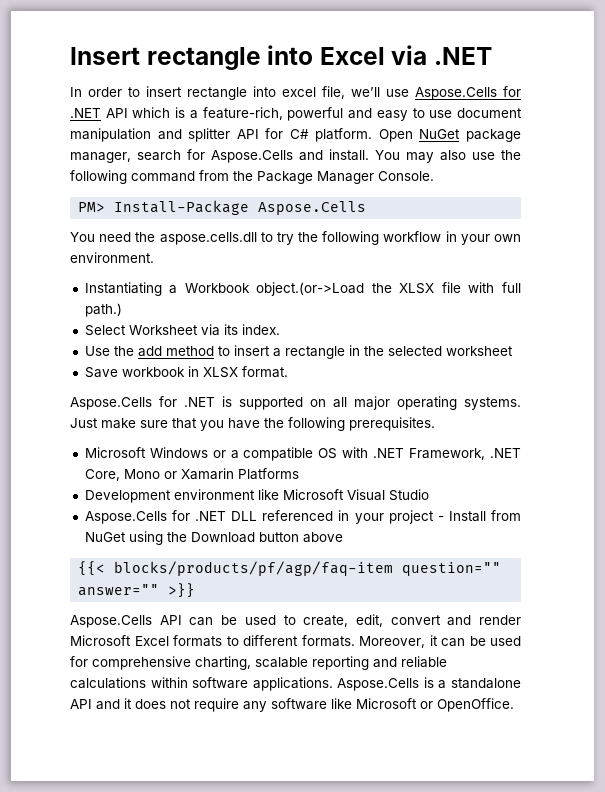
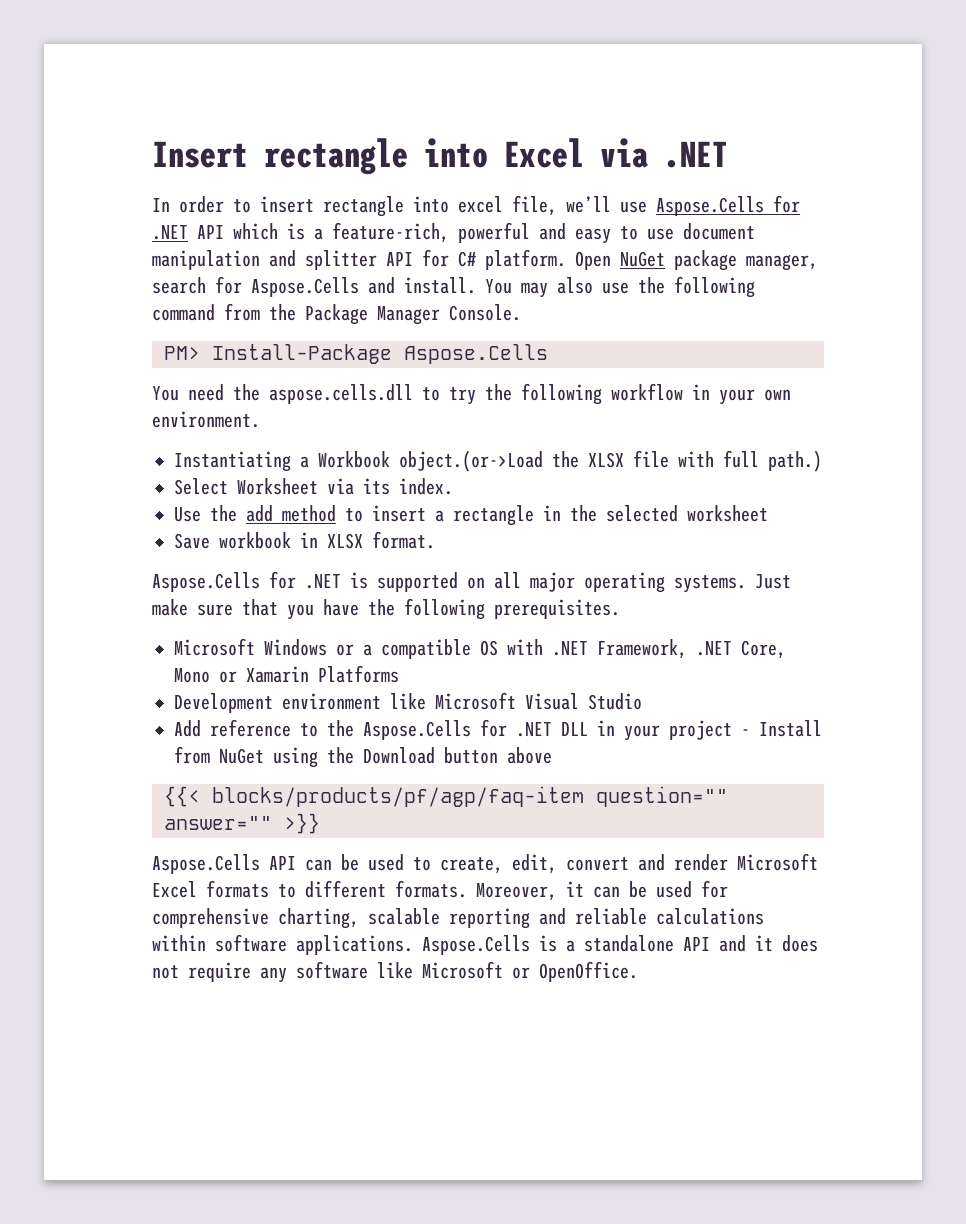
- Aspose.Cells for .NET DLL referenced in your project - Install from NuGet using the Download button above
+ Add reference to the Aspose.Cells for .NET DLL in your project - Install from NuGet using the Download button above

